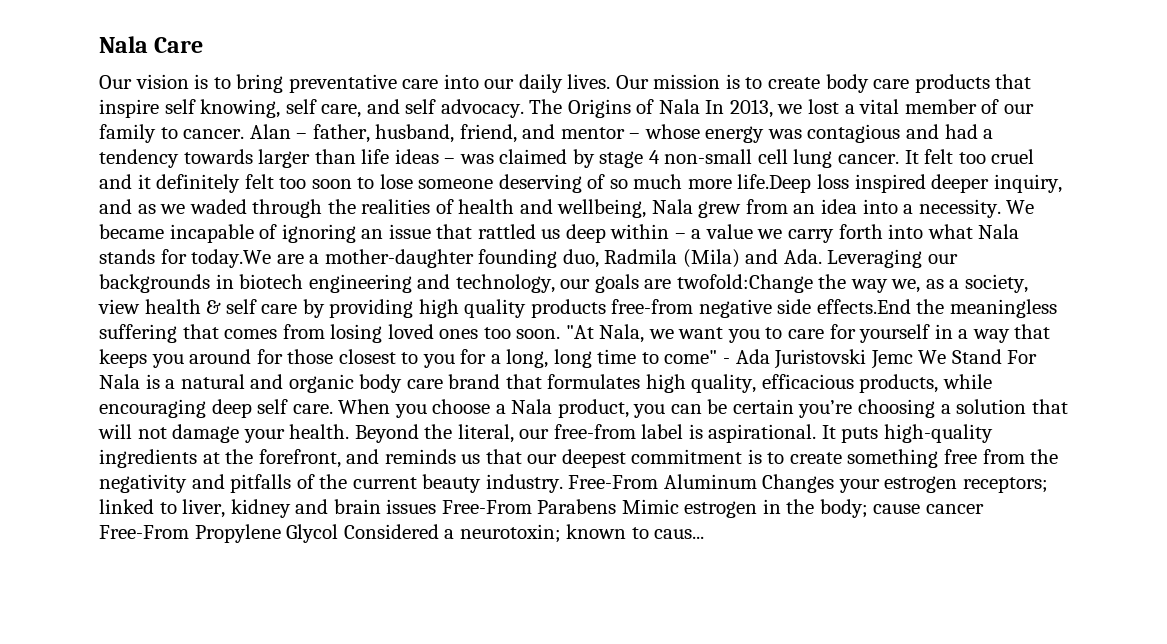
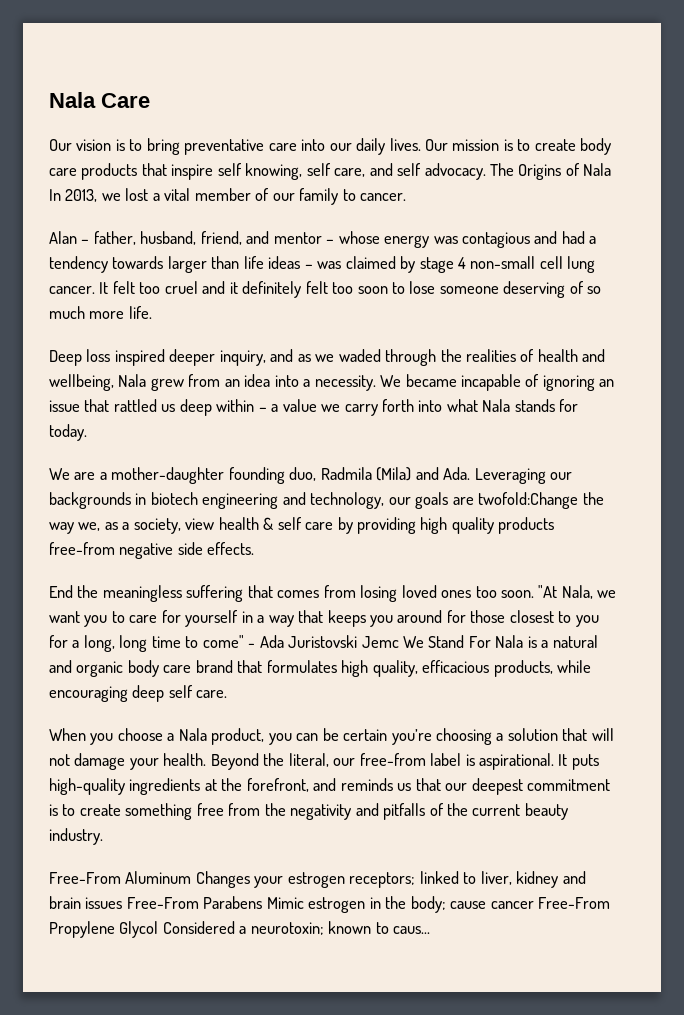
- The Origins of Nala In 2013, we lost a vital member of our family to cancer. Alan – father, husband, friend, and mentor – whose energy was contagious and had a tendency towards larger than life ideas – was claimed by stage 4 non-small cell lung cancer.
+ The Origins of Nala In 2013, we lost a vital member of our family to cancer.
+ Alan – father, husband, friend, and mentor – whose energy was contagious and had a tendency towards larger than life ideas – was claimed by stage 4 non-small cell lung cancer.
- It felt too cruel and it definitely felt too soon to lose someone deserving of so much more life.Deep loss inspired deeper inquiry, and as we waded through the realities of health and wellbeing, Nala grew from an idea into a necessity.
+ It felt too cruel and it definitely felt too soon to lose someone deserving of so much more life.
+ Deep loss inspired deeper inquiry, and as we waded through the realities of health and wellbeing, Nala grew from an idea into a necessity.
- We became incapable of ignoring an issue that rattled us deep within – a value we carry forth into what Nala stands for today.We are a mother-daughter founding duo, Radmila (Mila) and Ada. Leveraging our backgrounds in biotech engineering and technology, our goals are twofold:Change the way we, as a society, view health & self care by providing high quality products free-from negative side effects.End the meaningless suffering that comes from losing loved ones too soon.
+ We became incapable of ignoring an issue that rattled us deep within – a value we carry forth into what Nala stands for today.
+ We are a mother-daughter founding duo, Radmila (Mila) and Ada. Leveraging our backgrounds in biotech engineering and technology, our goals are twofold:Change the way we, as a society, view health & self care by providing high quality products free-from negative side effects.
+ End the meaningless suffering that comes from losing loved ones too soon.
- "At Nala, we want you to care for yourself in a way that keeps you around for those closest to you for a long, long time to come" - Ada Juristovski Jemc We Stand For Nala is a natural and organic body care brand that formulates high quality, efficacious products, while encouraging deep self care. When you choose a Nala product, you can be certain you’re choosing a solution that will not damage your health.
+ "At Nala, we want you to care for yourself in a way that keeps you around for those closest to you for a long, long time to come" - Ada Juristovski Jemc We Stand For Nala is a natural and organic body care brand that formulates high quality, efficacious products, while encouraging deep self care.
+ When you choose a Nala product, you can be certain you’re choosing a solution that will not damage your health.
- It puts high-quality ingredients at the forefront, and reminds us that our deepest commitment is to create something free from the negativity and pitfalls of the current beauty industry. Free-From Aluminum Changes your estrogen receptors; linked to liver, kidney and brain issues Free-From Parabens Mimic estrogen in the body; cause cancer Free-From Propylene Glycol Considered a neurotoxin; known to caus...
+ It puts high-quality ingredients at the forefront, and reminds us that our deepest commitment is to create something free from the negativity and pitfalls of the current beauty industry.
+ Free-From Aluminum Changes your estrogen receptors; linked to liver, kidney and brain issues Free-From Parabens Mimic estrogen in the body; cause cancer Free-From Propylene Glycol Considered a neurotoxin; known to caus...

